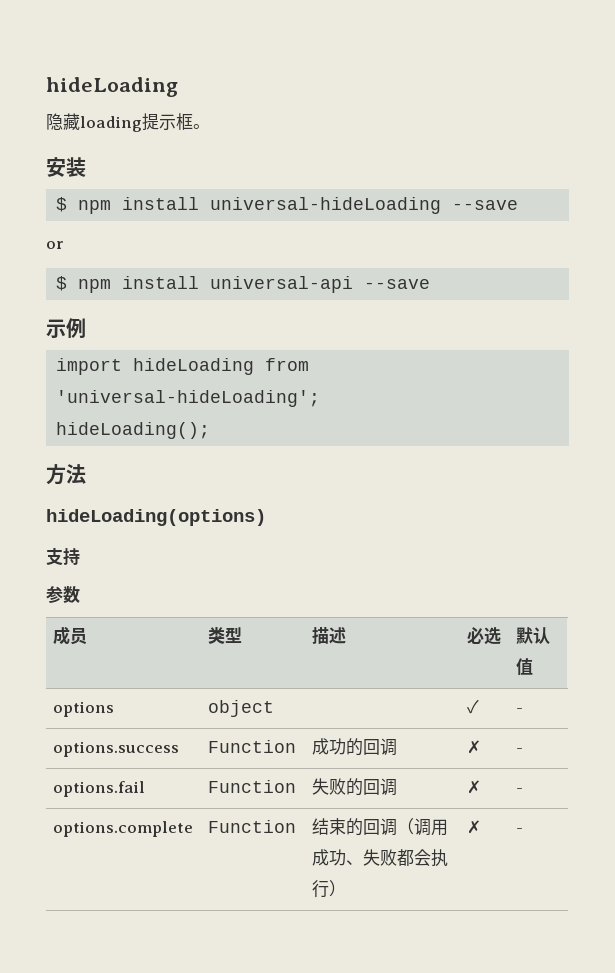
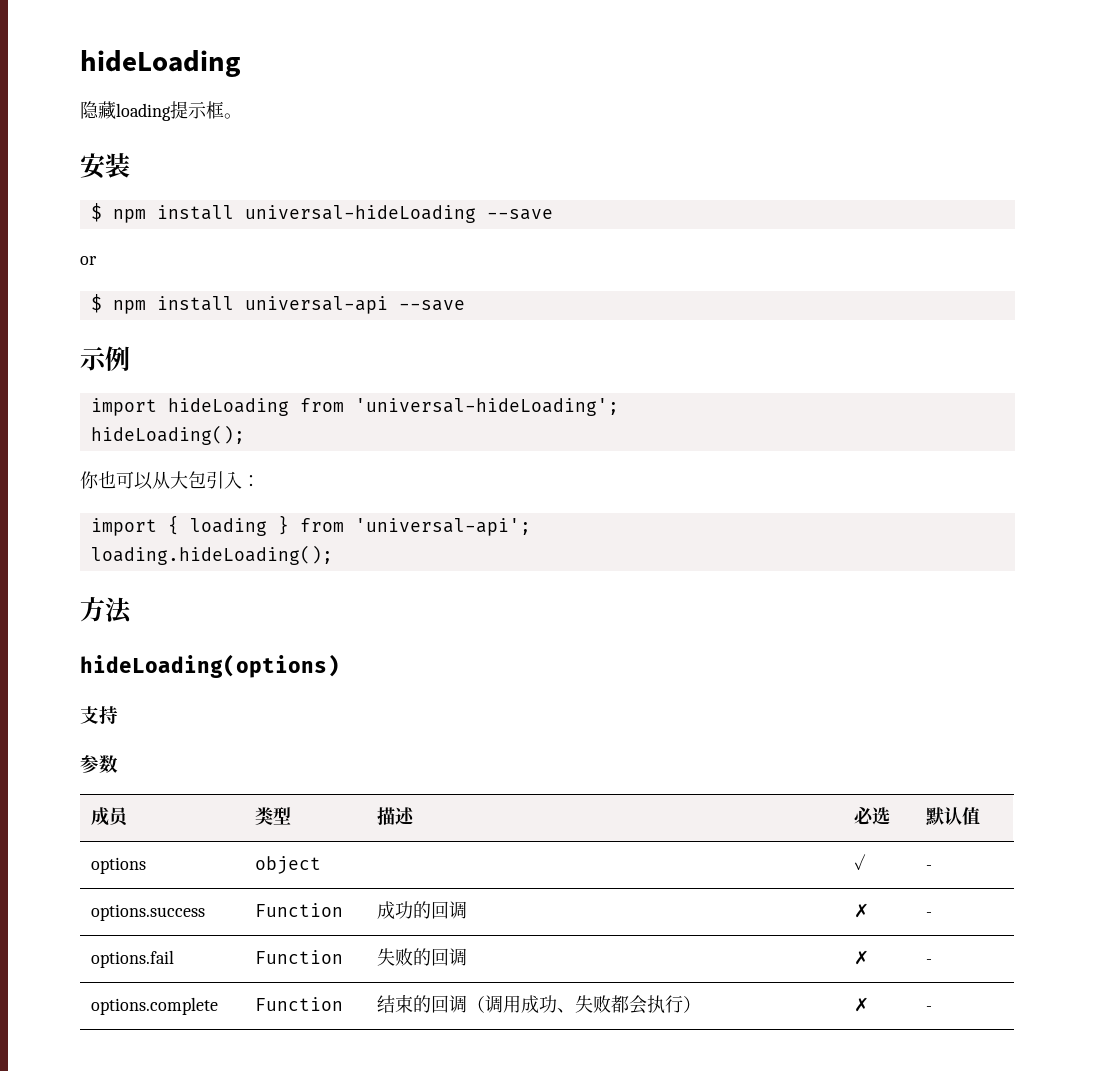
+ 你也可以从大包引入：
+ import { loading } from 'universal-api';
+ loading.hideLoading();

